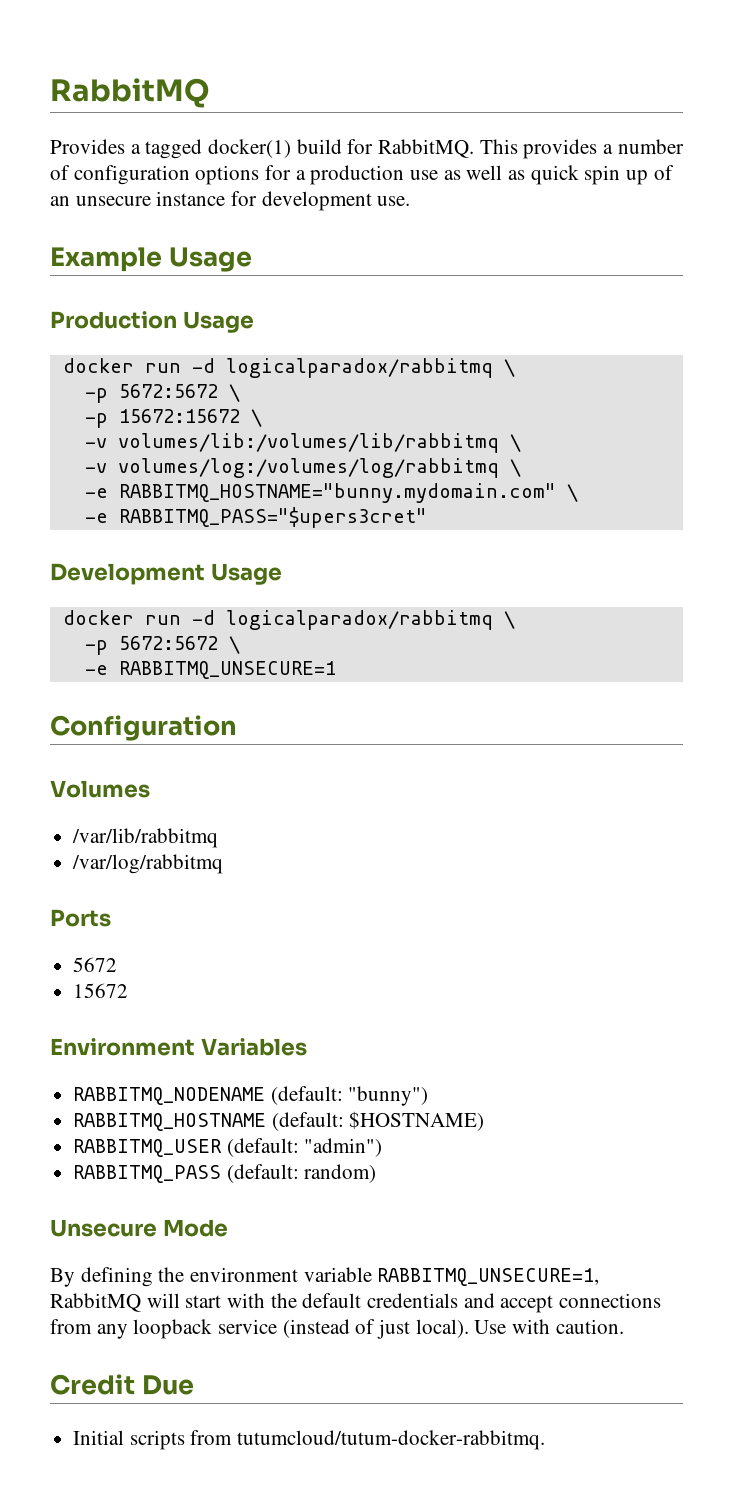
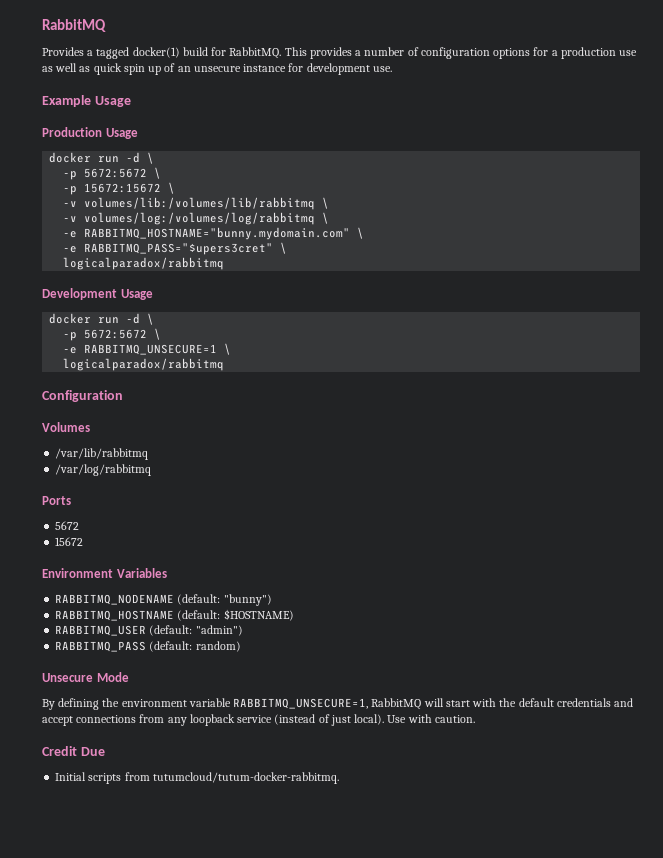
  Production Usage
- docker run -d logicalparadox/rabbitmq \
+ docker run -d \
- -e RABBITMQ_PASS="$upers3cret"
+ -e RABBITMQ_PASS="$upers3cret" \
+ logicalparadox/rabbitmq
  Development Usage
- docker run -d logicalparadox/rabbitmq \
+ docker run -d \
- -e RABBITMQ_UNSECURE=1
+ -e RABBITMQ_UNSECURE=1 \
+ logicalparadox/rabbitmq

